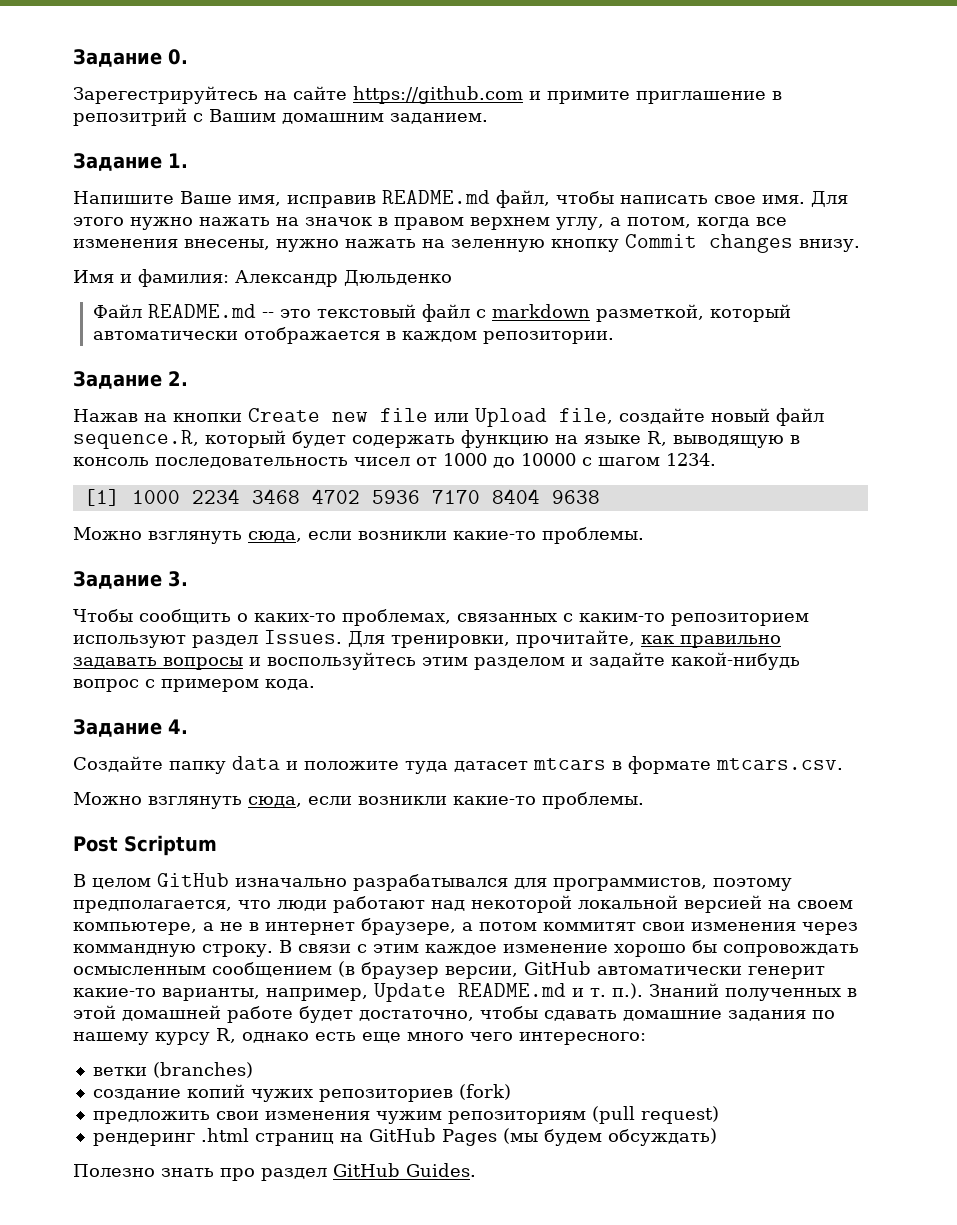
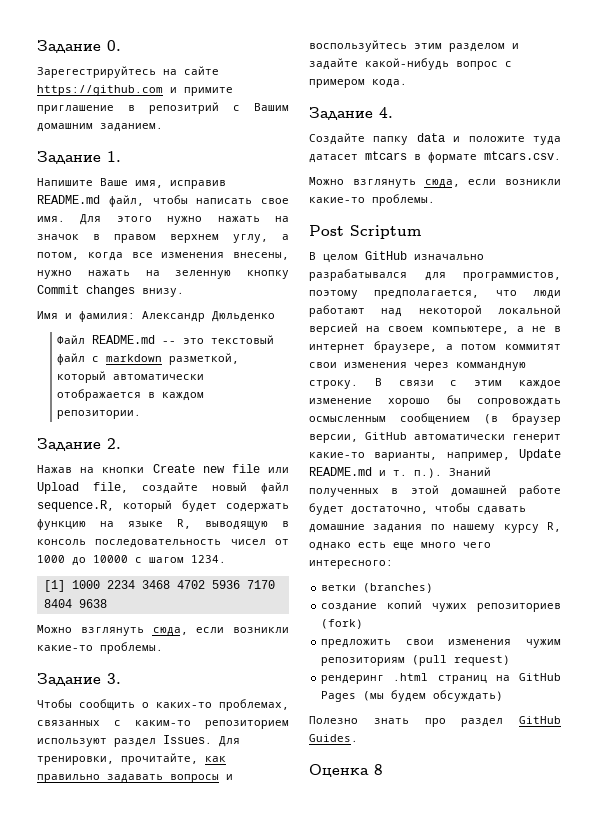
+ Оценка 8

